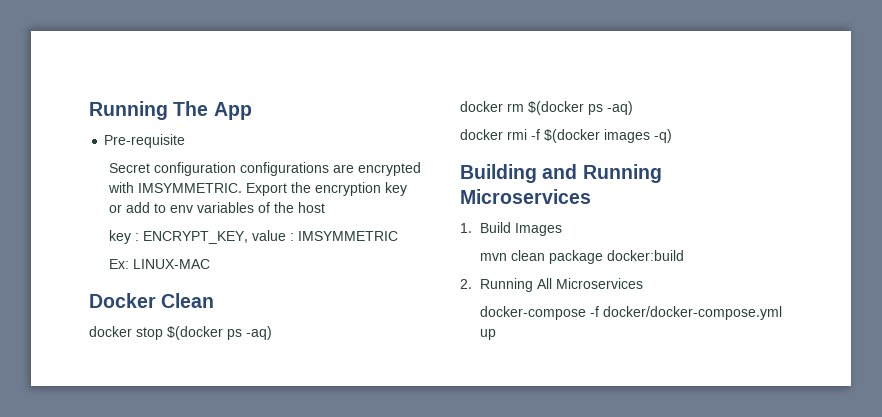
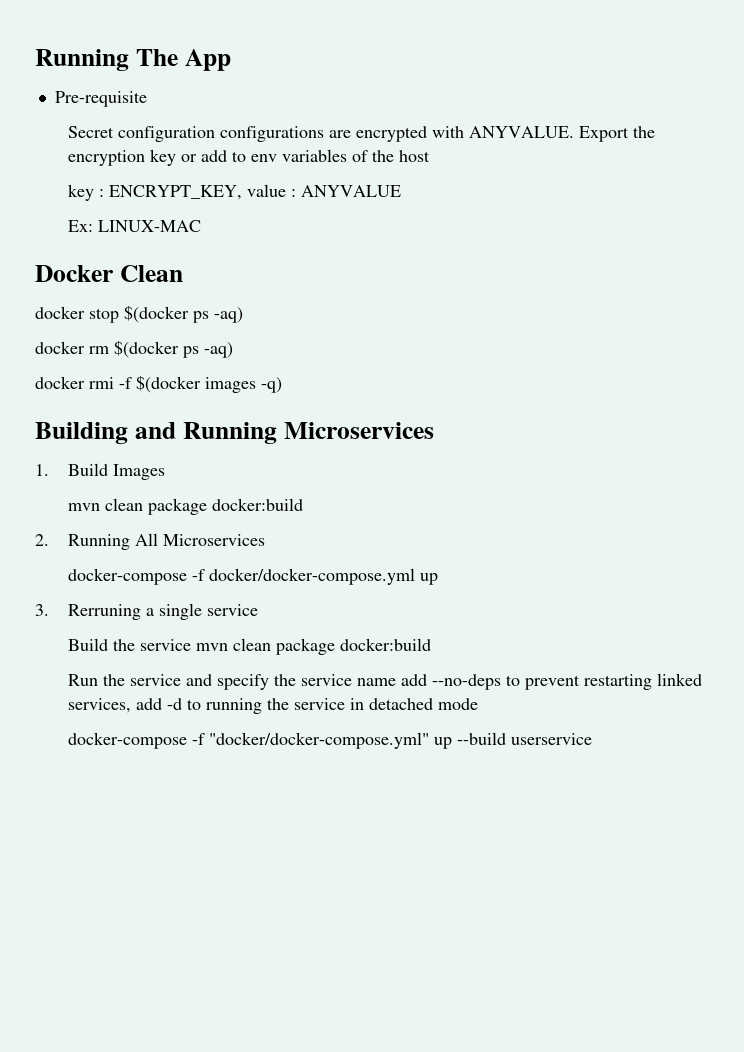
- Secret configuration configurations are encrypted with IMSYMMETRIC.
+ Secret configuration configurations are encrypted with ANYVALUE.
- key : ENCRYPT_KEY, value : IMSYMMETRIC
+ key : ENCRYPT_KEY, value : ANYVALUE
+ 3. Rerruning a single service
+ Build the service mvn clean package docker:build
+ Run the service and specify the service name add --no-deps to prevent restarting linked services, add -d to running the service in detached mode
+ docker-compose -f "docker/docker-compose.yml" up --build userservice

